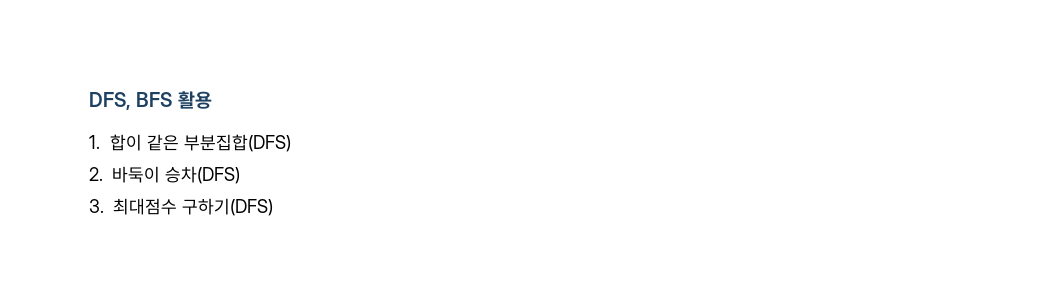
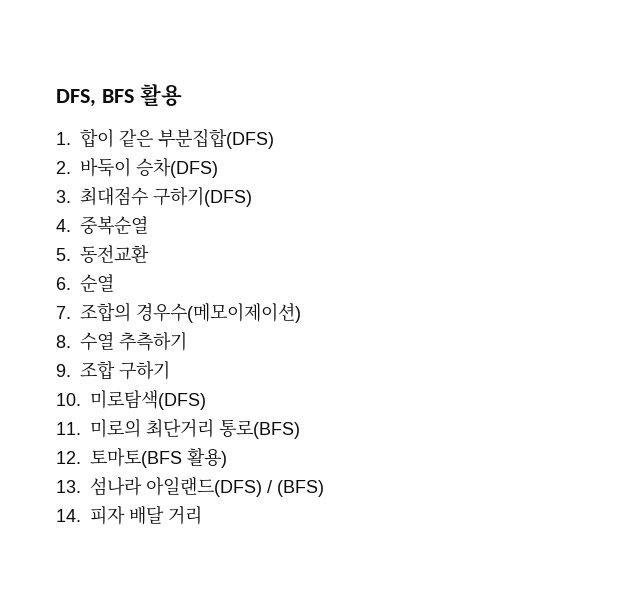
+ 4. 중복순열
+ 5. 동전교환
+ 6. 순열
+ 7. 조합의 경우수(메모이제이션)
+ 8. 수열 추측하기
+ 9. 조합 구하기
+ 10. 미로탐색(DFS)
+ 11. 미로의 최단거리 통로(BFS)
+ 12. 토마토(BFS 활용)
+ 13. 섬나라 아일랜드(DFS) / (BFS)
+ 14. 피자 배달 거리

